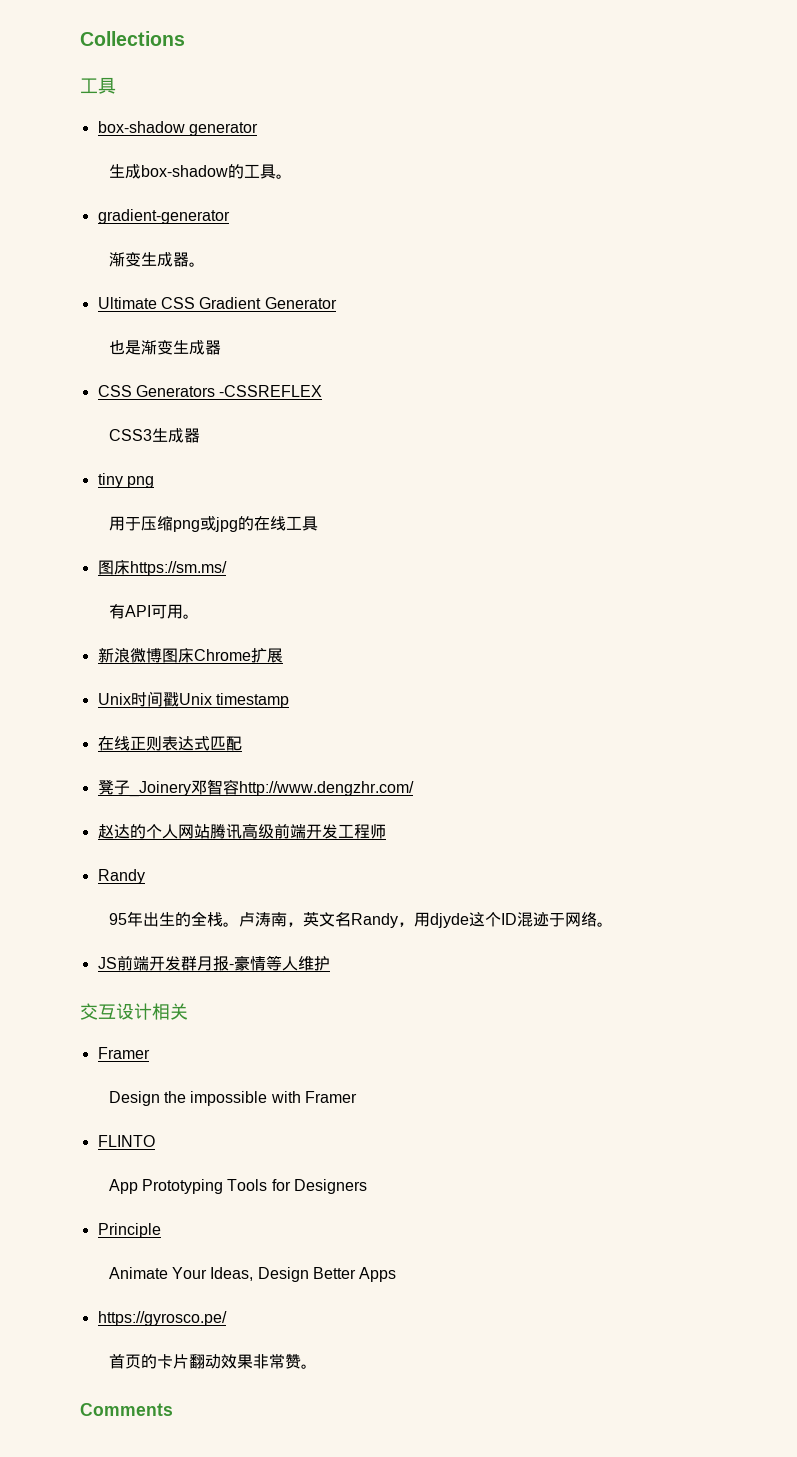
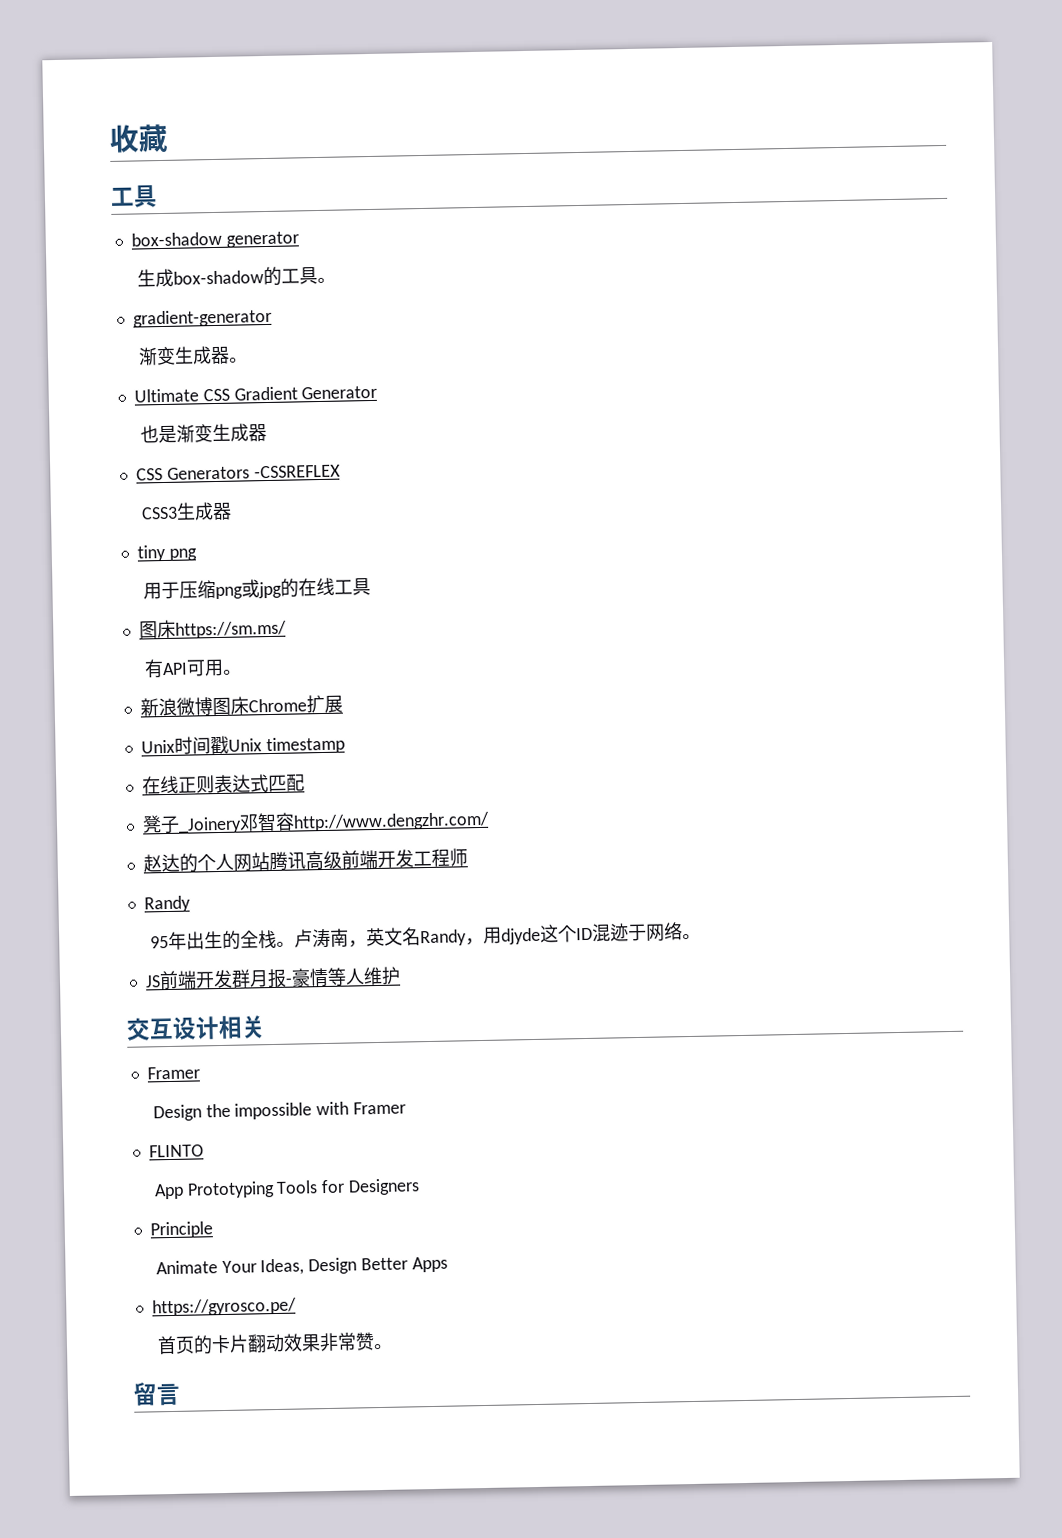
- Collections
+ 收藏
- Comments
+ 留言

